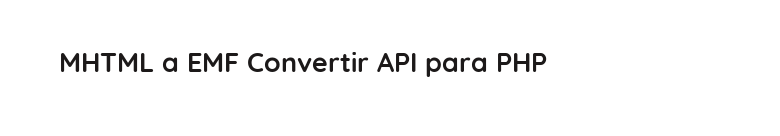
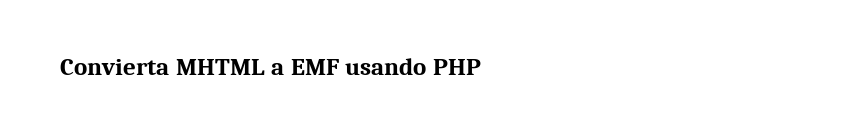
- MHTML a EMF Convertir API para PHP
+ Convierta MHTML a EMF usando PHP

